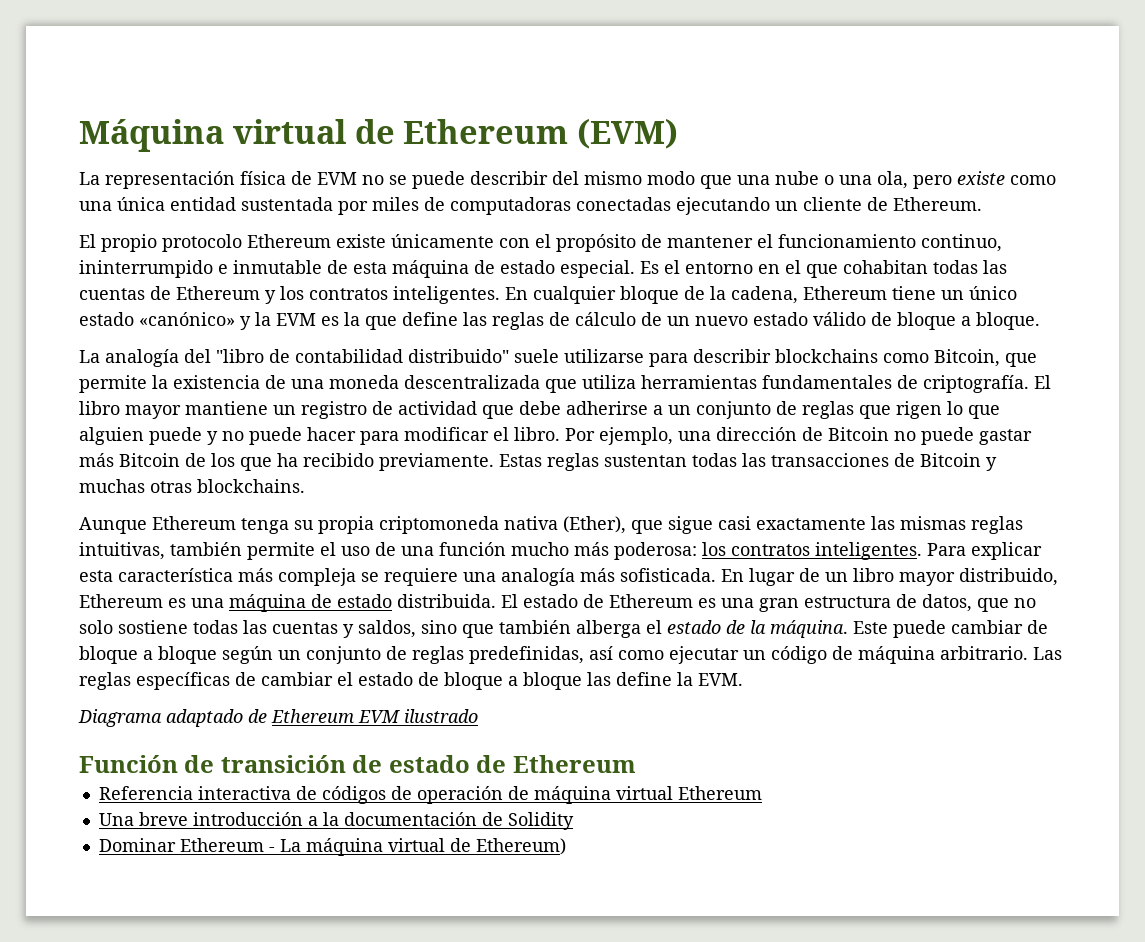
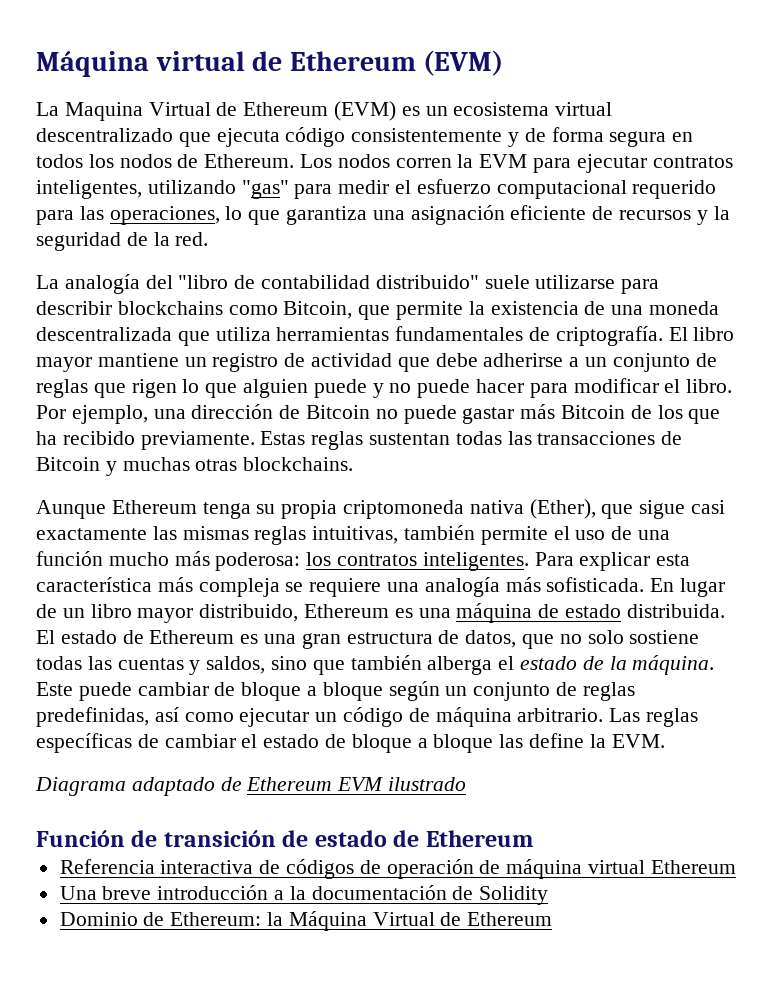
- La representación física de EVM no se puede describir del mismo modo que una nube o una ola, pero existe como una única entidad sustentada por miles de computadoras conectadas ejecutando un cliente de Ethereum.
- El propio protocolo Ethereum existe únicamente con el propósito de mantener el funcionamiento continuo, ininterrumpido e inmutable de esta máquina de estado especial. Es el entorno en el que cohabitan todas las cuentas de Ethereum y los contratos inteligentes. En cualquier bloque de la cadena, Ethereum tiene un único estado «canónico» y la EVM es la que define las reglas de cálculo de un nuevo estado válido de bloque a bloque.
+ La Maquina Virtual de Ethereum (EVM) es un ecosistema virtual descentralizado que ejecuta código consistentemente y de forma segura en todos los nodos de Ethereum. Los nodos corren la EVM para ejecutar contratos inteligentes, utilizando "gas" para medir el esfuerzo computacional requerido para las operaciones, lo que garantiza una asignación eficiente de recursos y la seguridad de la red.
- Dominar Ethereum - La máquina virtual de Ethereum)
+ Dominio de Ethereum: la Máquina Virtual de Ethereum

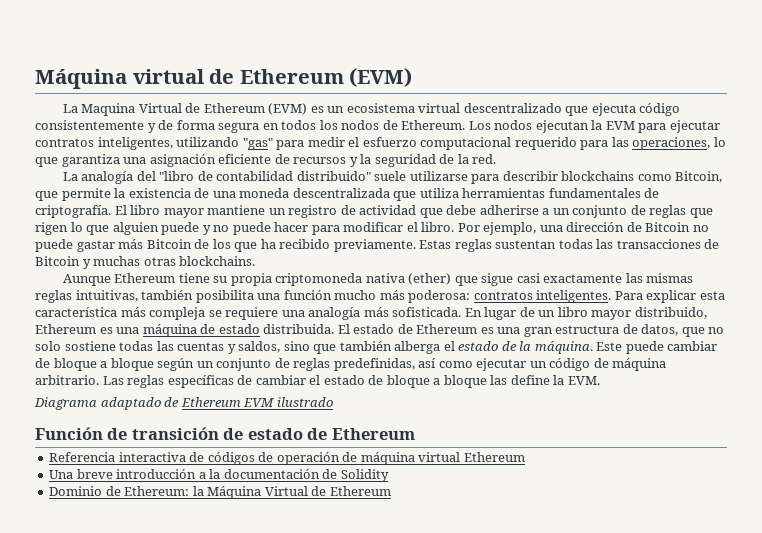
- Los nodos corren la EVM para ejecutar contratos inteligentes, utilizando "gas" para medir el esfuerzo computacional requerido para las operaciones, lo que garantiza una asignación eficiente de recursos y la seguridad de la red.
+ Los nodos ejecutan la EVM para ejecutar contratos inteligentes, utilizando "gas" para medir el esfuerzo computacional requerido para las operaciones, lo que garantiza una asignación eficiente de recursos y la seguridad de la red.
- Aunque Ethereum tenga su propia criptomoneda nativa (Ether), que sigue casi exactamente las mismas reglas intuitivas, también permite el uso de una función mucho más poderosa: los contratos inteligentes.
+ Aunque Ethereum tiene su propia criptomoneda nativa (ether) que sigue casi exactamente las mismas reglas intuitivas, también posibilita una función mucho más poderosa: contratos inteligentes.

